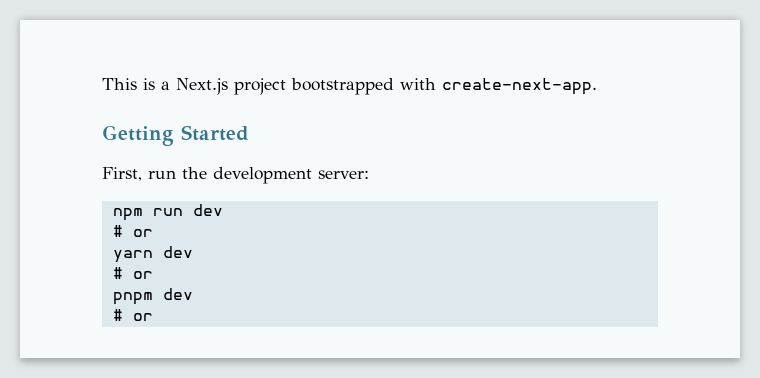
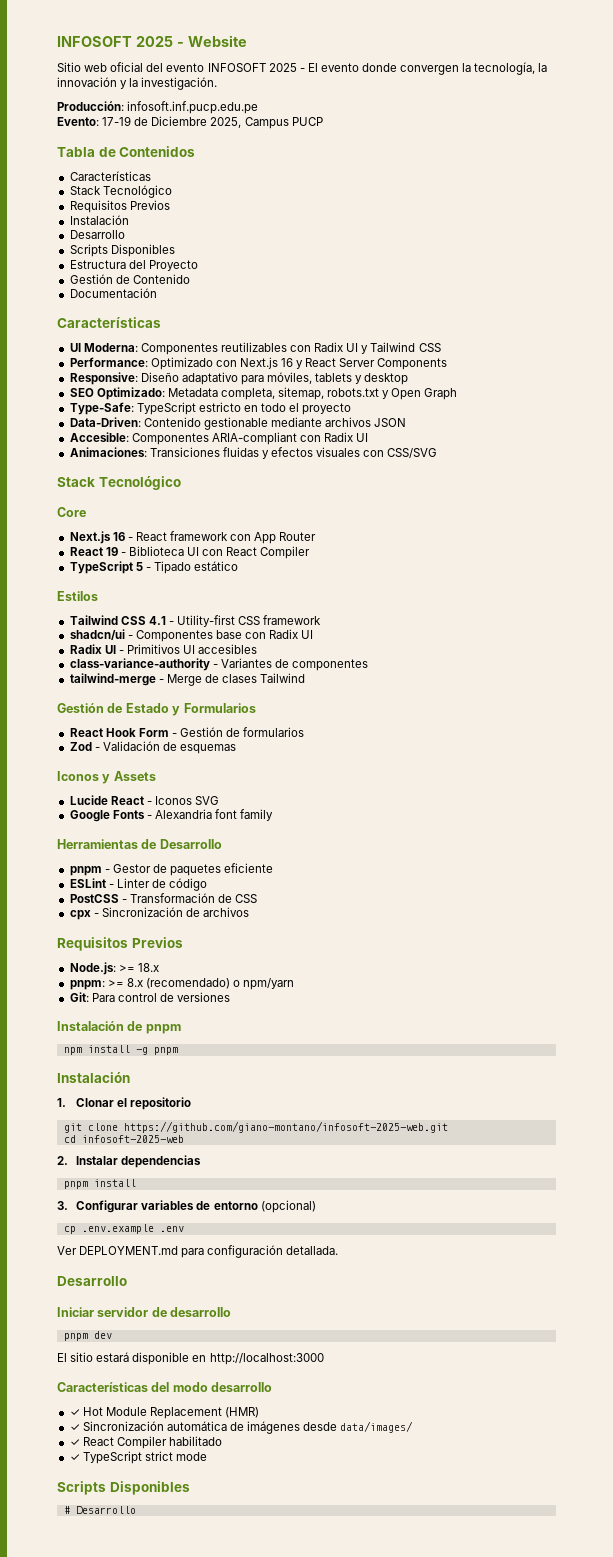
- This is a Next.js project bootstrapped with create-next-app.
- Getting Started
- First, run the development server:
- npm run dev
- # or
- yarn dev
- # or
+ INFOSOFT 2025 - Website
+ Sitio web oficial del evento INFOSOFT 2025 - El evento donde convergen la tecnología, la innovación y la investigación.
+ Producción: infosoft.inf.pucp.edu.pe
+ Evento: 17-19 de Diciembre 2025, Campus PUCP
+ Tabla de Contenidos
+ Características
+ Stack Tecnológico
+ Requisitos Previos
+ Instalación
+ Desarrollo
+ Scripts Disponibles
+ Estructura del Proyecto
+ Gestión de Contenido
+ Documentación
+ Características
+ UI Moderna: Componentes reutilizables con Radix UI y Tailwind CSS
+ Performance: Optimizado con Next.js 16 y React Server Components
+ Responsive: Diseño adaptativo para móviles, tablets y desktop
+ SEO Optimizado: Metadata completa, sitemap, robots.txt y Open Graph
+ Type-Safe: TypeScript estricto en todo el proyecto
+ Data-Driven: Contenido gestionable mediante archivos JSON
+ Accesible: Componentes ARIA-compliant con Radix UI
+ Animaciones: Transiciones fluidas y efectos visuales con CSS/SVG
+ Stack Tecnológico
+ Core
+ Next.js 16 - React framework con App Router
+ React 19 - Biblioteca UI con React Compiler
+ TypeScript 5 - Tipado estático
+ Estilos
+ Tailwind CSS 4.1 - Utility-first CSS framework
+ shadcn/ui - Componentes base con Radix UI
+ Radix UI - Primitivos UI accesibles
+ class-variance-authority - Variantes de componentes
+ tailwind-merge - Merge de clases Tailwind
+ Gestión de Estado y Formularios
+ React Hook Form - Gestión de formularios
+ Zod - Validación de esquemas
+ Iconos y Assets
+ Lucide React - Iconos SVG
+ Google Fonts - Alexandria font family
+ Herramientas de Desarrollo
+ pnpm - Gestor de paquetes eficiente
+ ESLint - Linter de código
+ PostCSS - Transformación de CSS
+ cpx - Sincronización de archivos
+ Requisitos Previos
+ Node.js: >= 18.x
+ pnpm: >= 8.x (recomendado) o npm/yarn
+ Git: Para control de versiones
+ Instalación de pnpm
+ npm install -g pnpm
+ Instalación
+ 1. Clonar el repositorio
+ git clone https://github.com/giano-montano/infosoft-2025-web.git
+ cd infosoft-2025-web
+ 2. Instalar dependencias
+ pnpm install
+ 3. Configurar variables de entorno (opcional)
+ cp .env.example .env
+ Ver DEPLOYMENT.md para configuración detallada.
+ Desarrollo
+ Iniciar servidor de desarrollo
  pnpm dev
- # or
+ El sitio estará disponible en http://localhost:3000
+ Características del modo desarrollo
+ ✓ Hot Module Replacement (HMR)
+ ✓ Sincronización automática de imágenes desde data/images/
+ ✓ React Compiler habilitado
+ ✓ TypeScript strict mode
+ Scripts Disponibles
+ # Desarrollo

